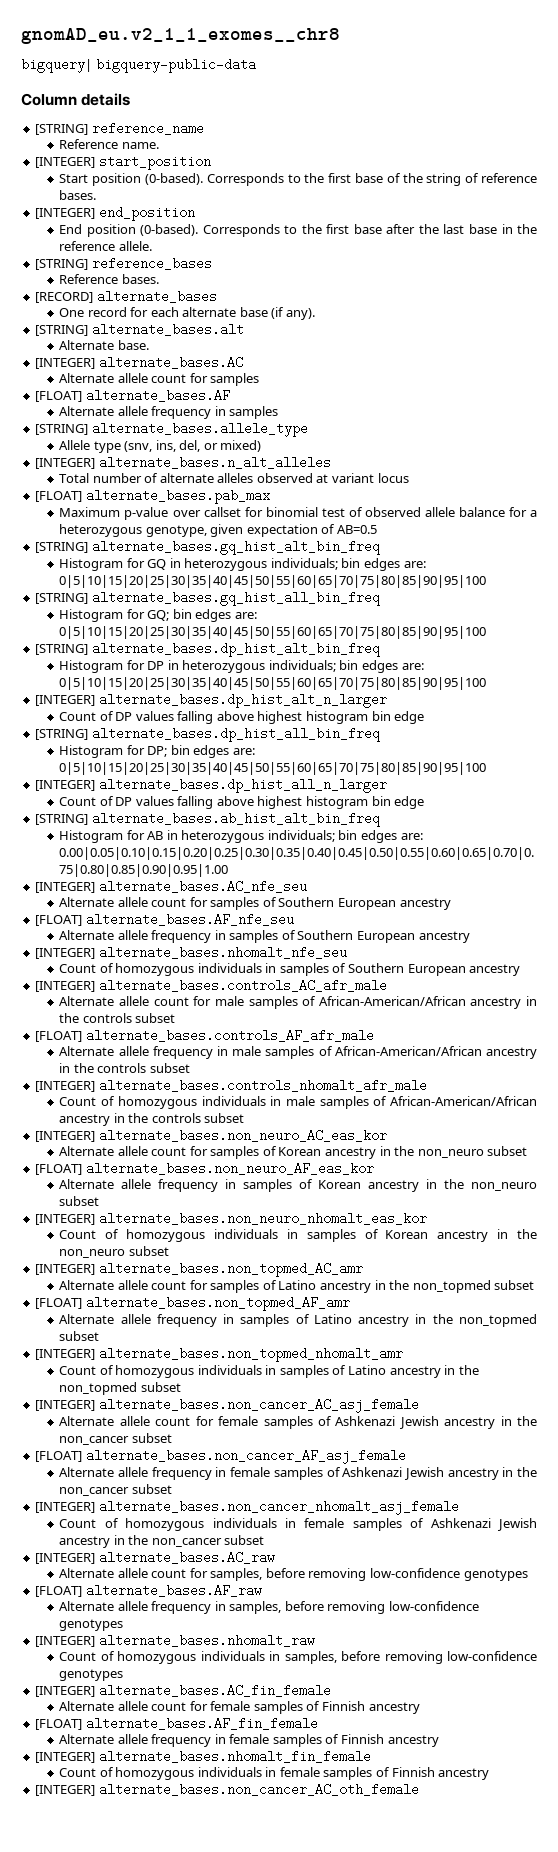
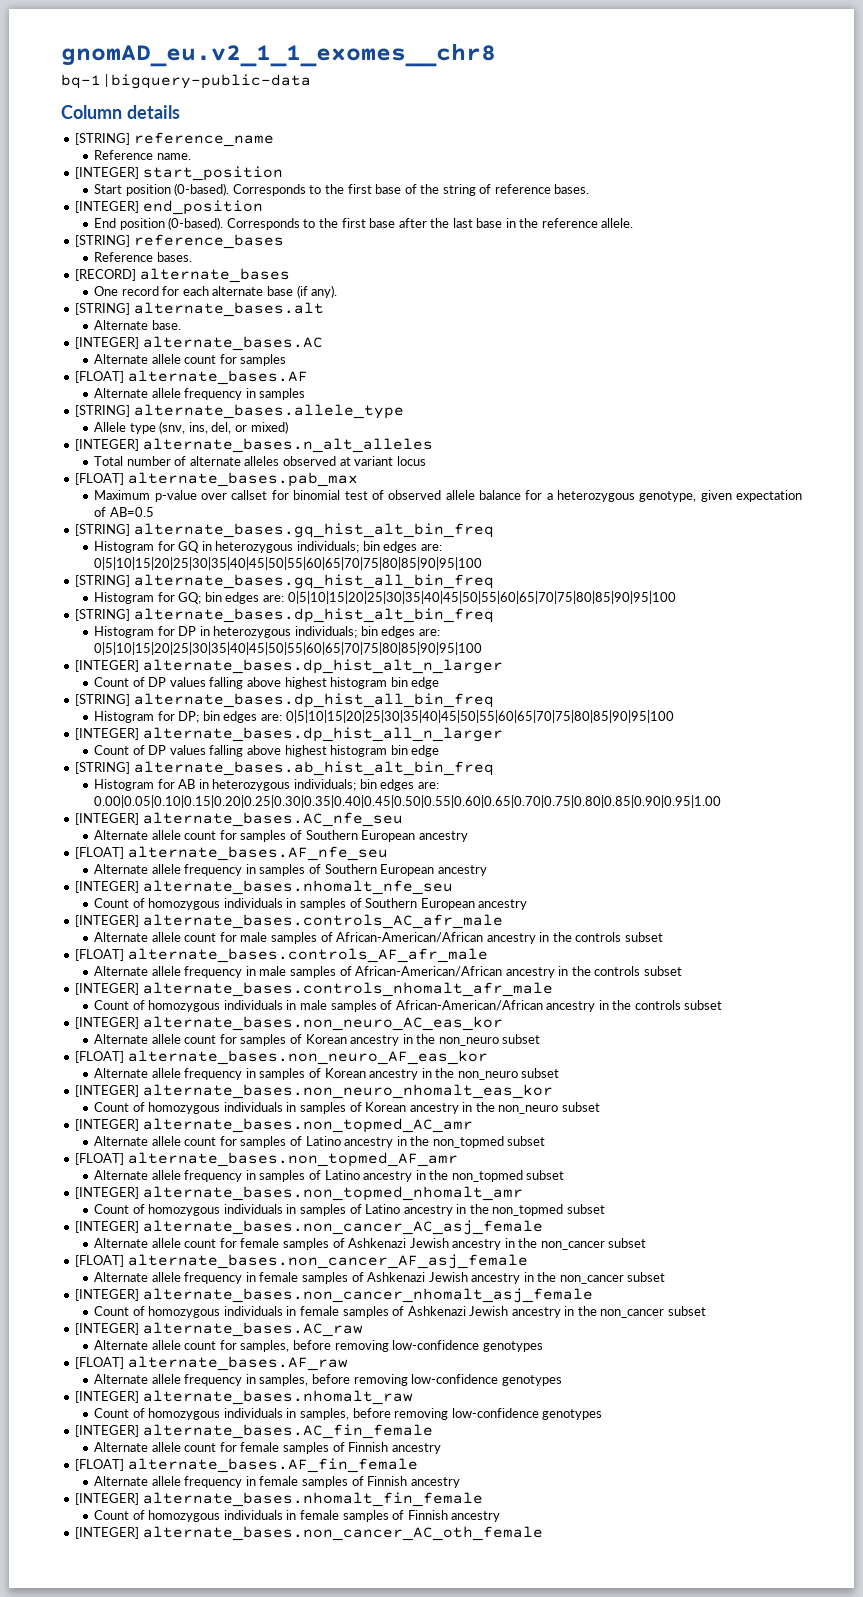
- bigquery| bigquery-public-data
+ bq-1 | bigquery-public-data

